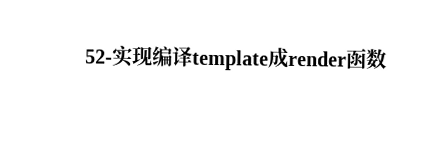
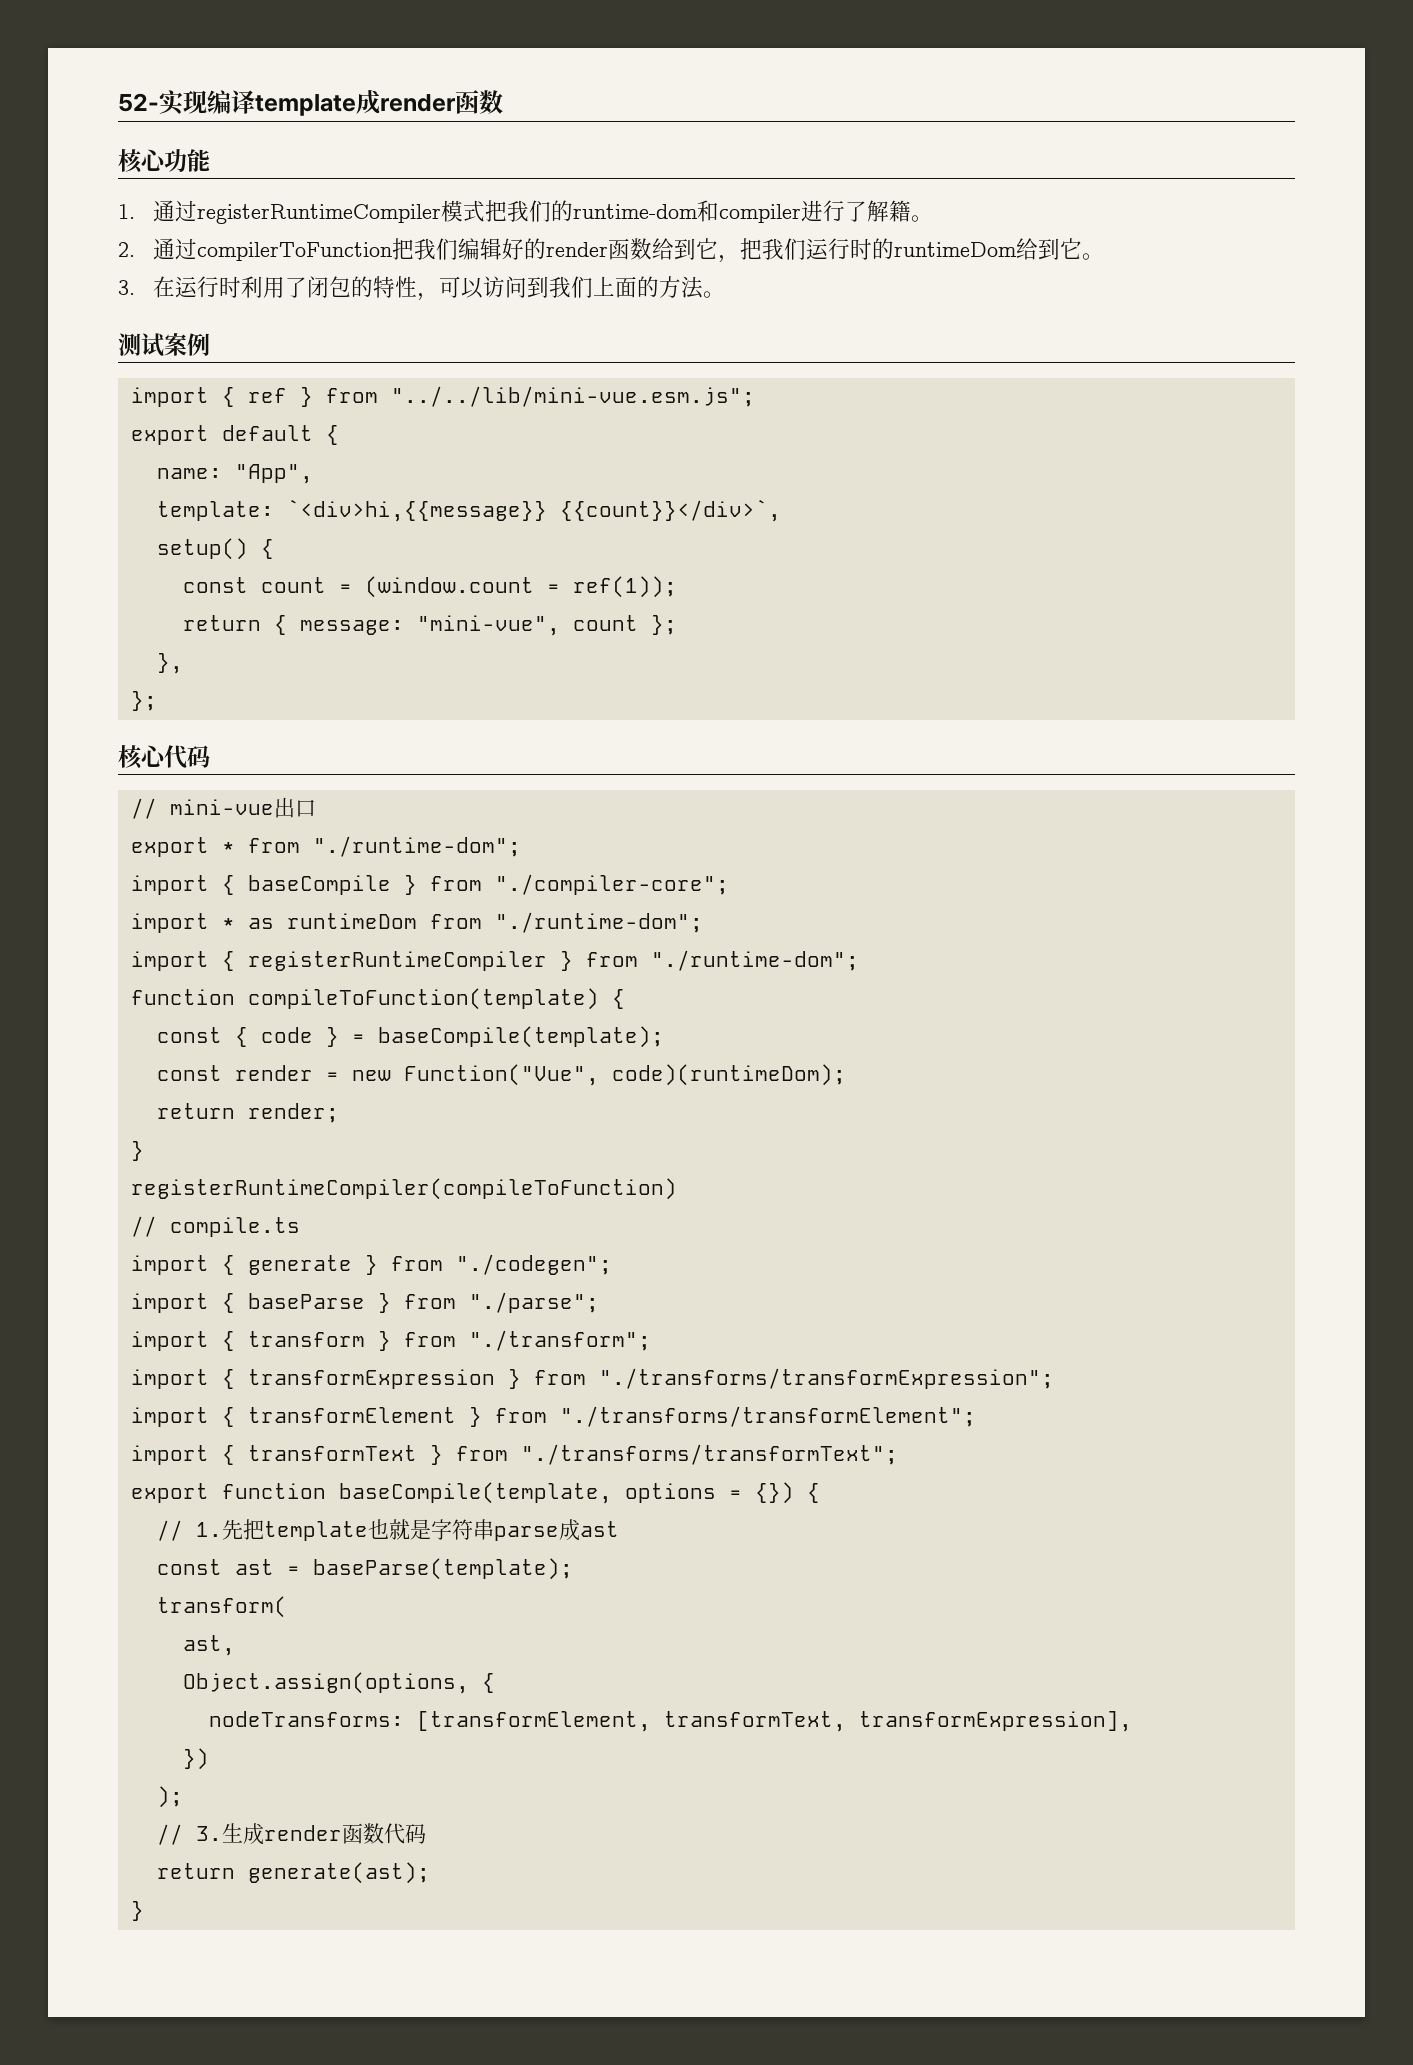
+ 核心功能
+ 1.通过registerRuntimeCompiler模式把我们的runtime-dom和compiler进行了解籍。
+ 2.通过compilerToFunction把我们编辑好的render函数给到它，把我们运行时的runtimeDom给到它。
+ 3.在运行时利用了闭包的特性，可以访问到我们上面的方法。
+ 测试案例
+ import { ref } from "../../lib/mini-vue.esm.js";
+ export default {
+ name: "App",
+ template: `<div>hi,{{message}} {{count}}</div>`,
+ setup() {
+ const count = (window.count = ref(1));
+ return { message: "mini-vue", count };
+ },
+ };
+ 核心代码
+ // mini-vue出口
+ export * from "./runtime-dom";
+ import { baseCompile } from "./compiler-core";
+ import * as runtimeDom from "./runtime-dom";
+ import { registerRuntimeCompiler } from "./runtime-dom";
+ function compileToFunction(template) {
+ const { code } = baseCompile(template);
+ const render = new Function("Vue", code)(runtimeDom);
+ return render;
+ }
+ registerRuntimeCompiler(compileToFunction)
+ // compile.ts
+ import { generate } from "./codegen";
+ import { baseParse } from "./parse";
+ import { transform } from "./transform";
+ import { transformExpression } from "./transforms/transformExpression";
+ import { transformElement } from "./transforms/transformElement";
+ import { transformText } from "./transforms/transformText";
+ export function baseCompile(template, options = {}) {
+ // 1.先把template也就是字符串parse成ast
+ const ast = baseParse(template);
+ transform(
+ ast,
+ Object.assign(options, {
+ nodeTransforms: [transformElement, transformText, transformExpression],
+ })
+ );
+ // 3.生成render函数代码
+ return generate(ast);
+ }

